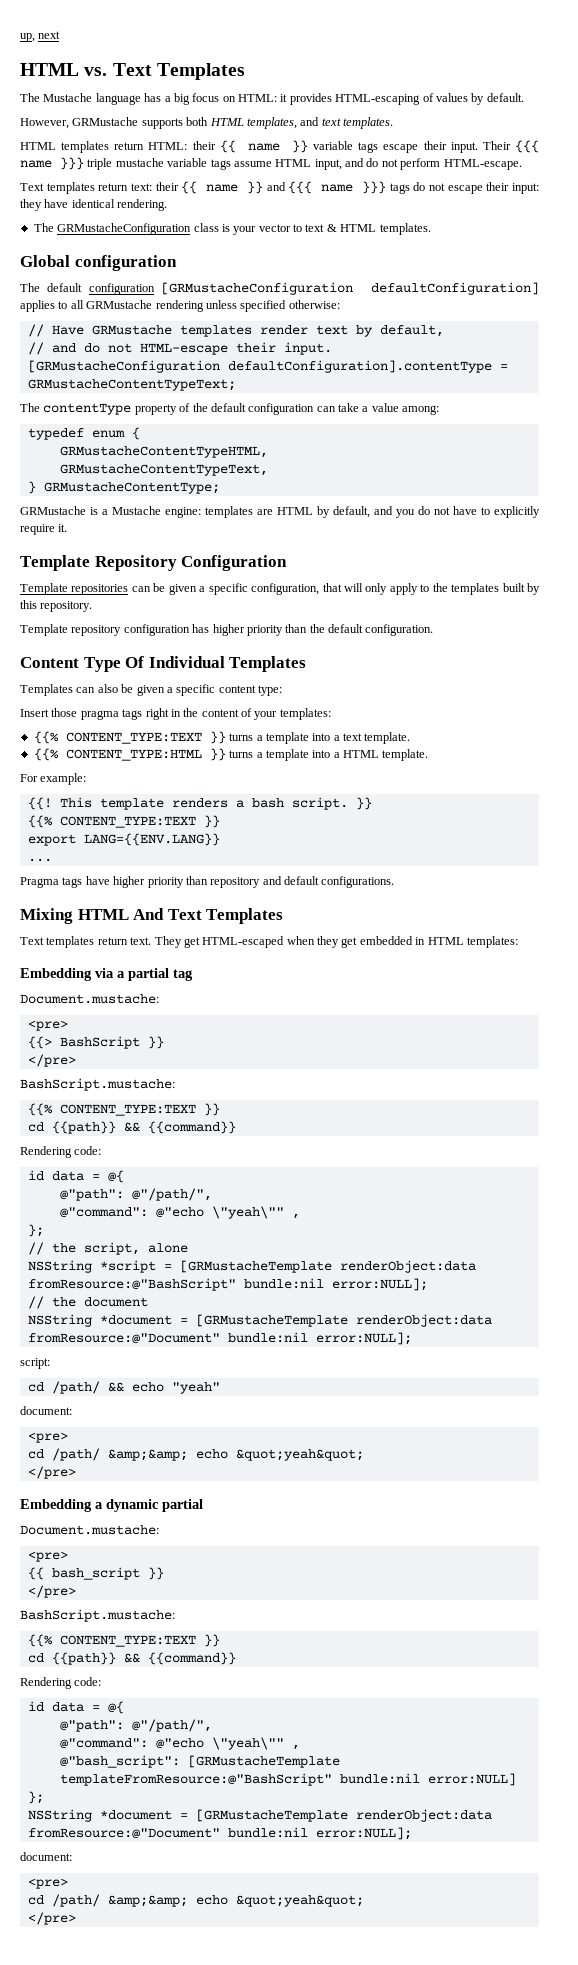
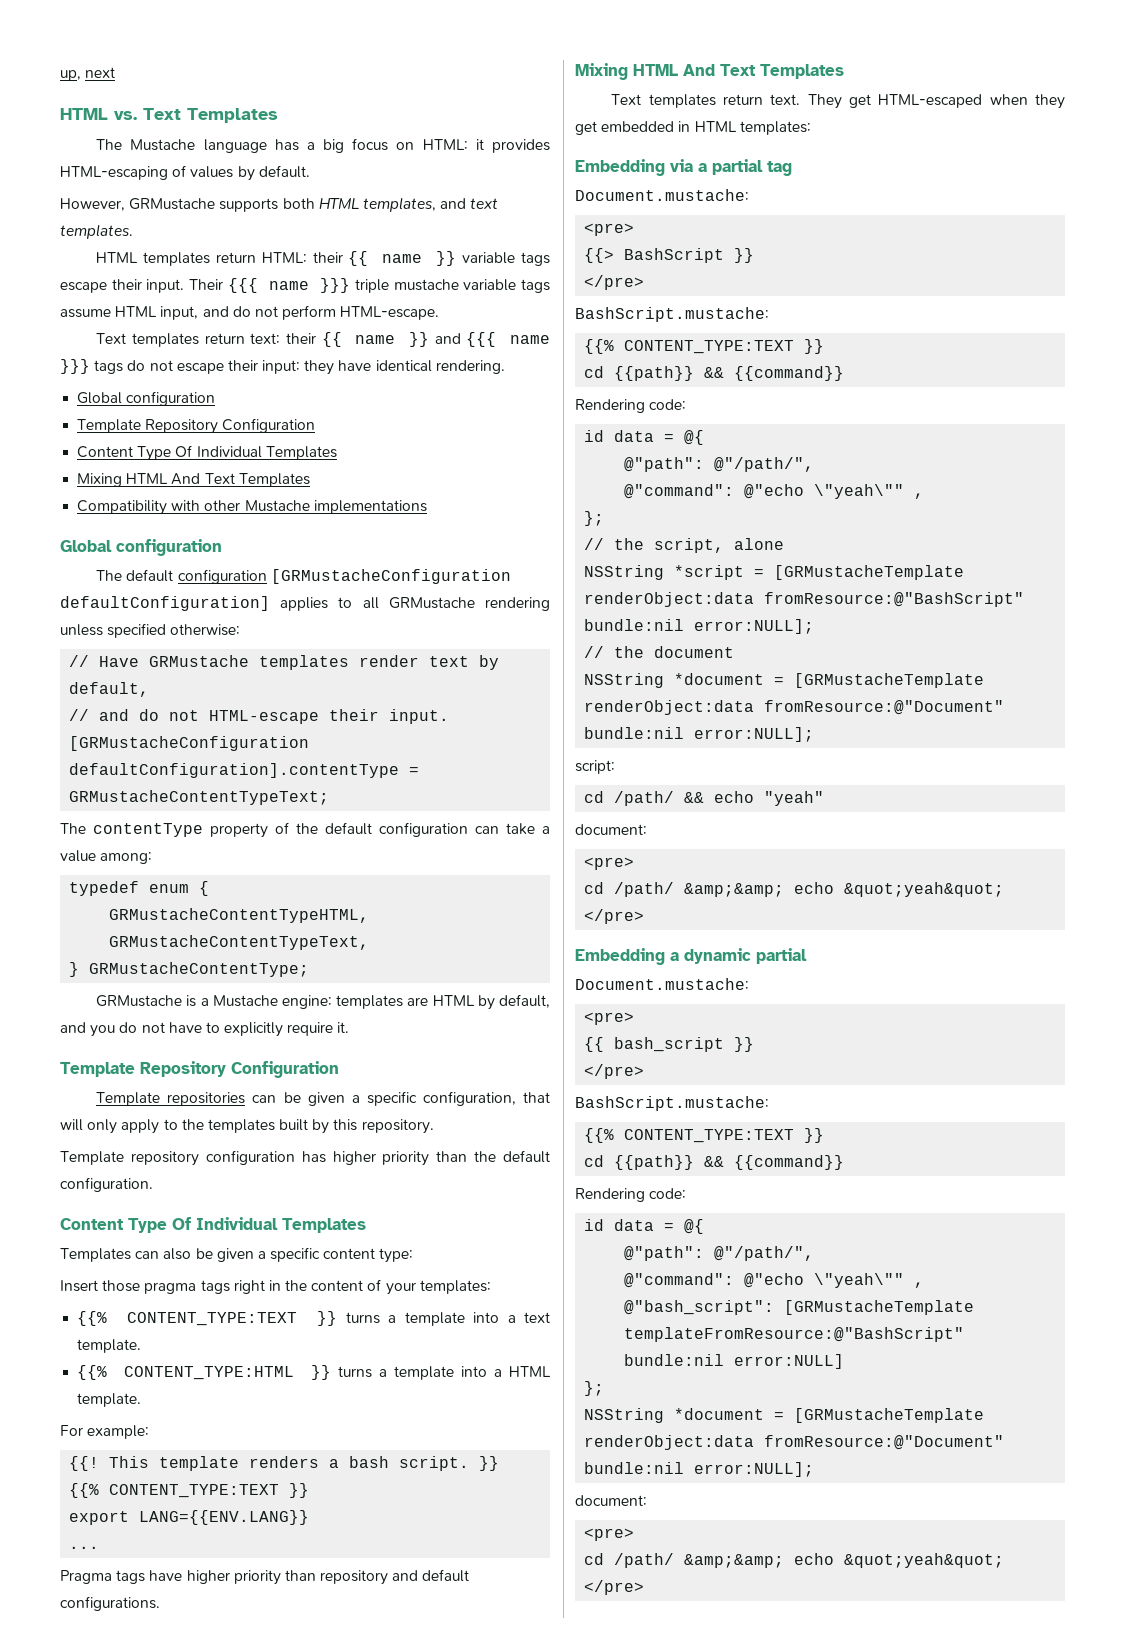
  Text templates return text: their {{ name }} and {{{ name }}} tags do not escape their input: they have identical rendering.
- The GRMustacheConfiguration class is your vector to text & HTML templates.
+ Global configuration
+ Template Repository Configuration
+ Content Type Of Individual Templates
+ Mixing HTML And Text Templates
+ Compatibility with other Mustache implementations

